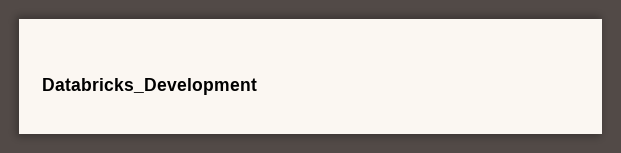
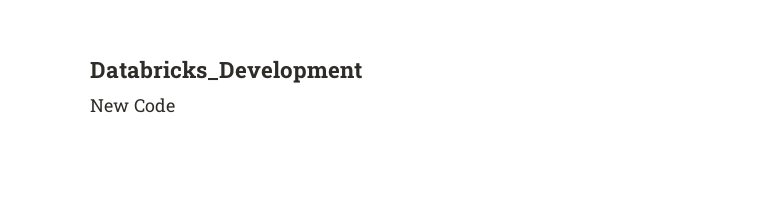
+ New Code

